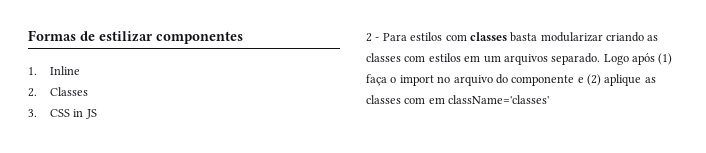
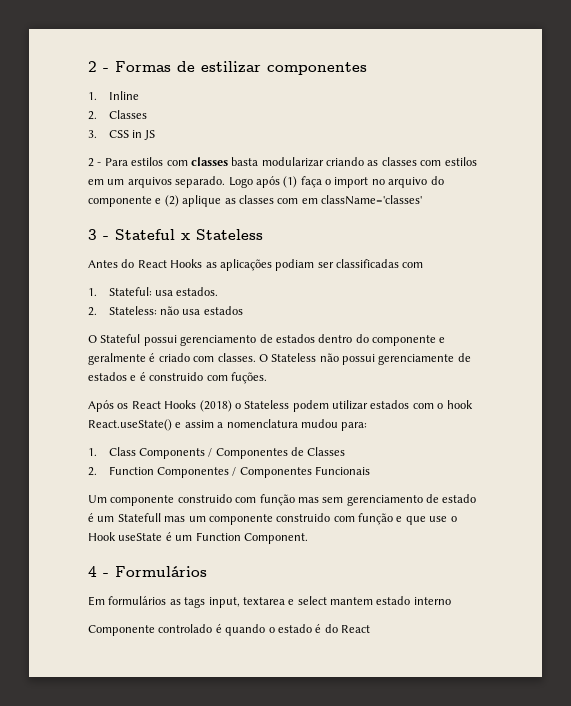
- Formas de estilizar componentes
+ 2 - Formas de estilizar componentes
+ 3 - Stateful x Stateless
+ Antes do React Hooks as aplicações podiam ser classificadas com
+ 1. Stateful: usa estados.
+ 2. Stateless: não usa estados
+ O Stateful possui gerenciamento de estados dentro do componente e geralmente é criado com classes. O Stateless não possui gerenciamente de estados e é construido com fuções.
+ Após os React Hooks (2018) o Stateless podem utilizar estados com o hook React.useState() e assim a nomenclatura mudou para:
+ 1. Class Components / Componentes de Classes
+ 2. Function Componentes / Componentes Funcionais
+ Um componente construido com função mas sem gerenciamento de estado é um Statefull mas um componente construido com função e que use o Hook useState é um Function Component.
+ 4 - Formulários
+ Em formulários as tags input, textarea e select mantem estado interno
+ Componente controlado é quando o estado é do React

